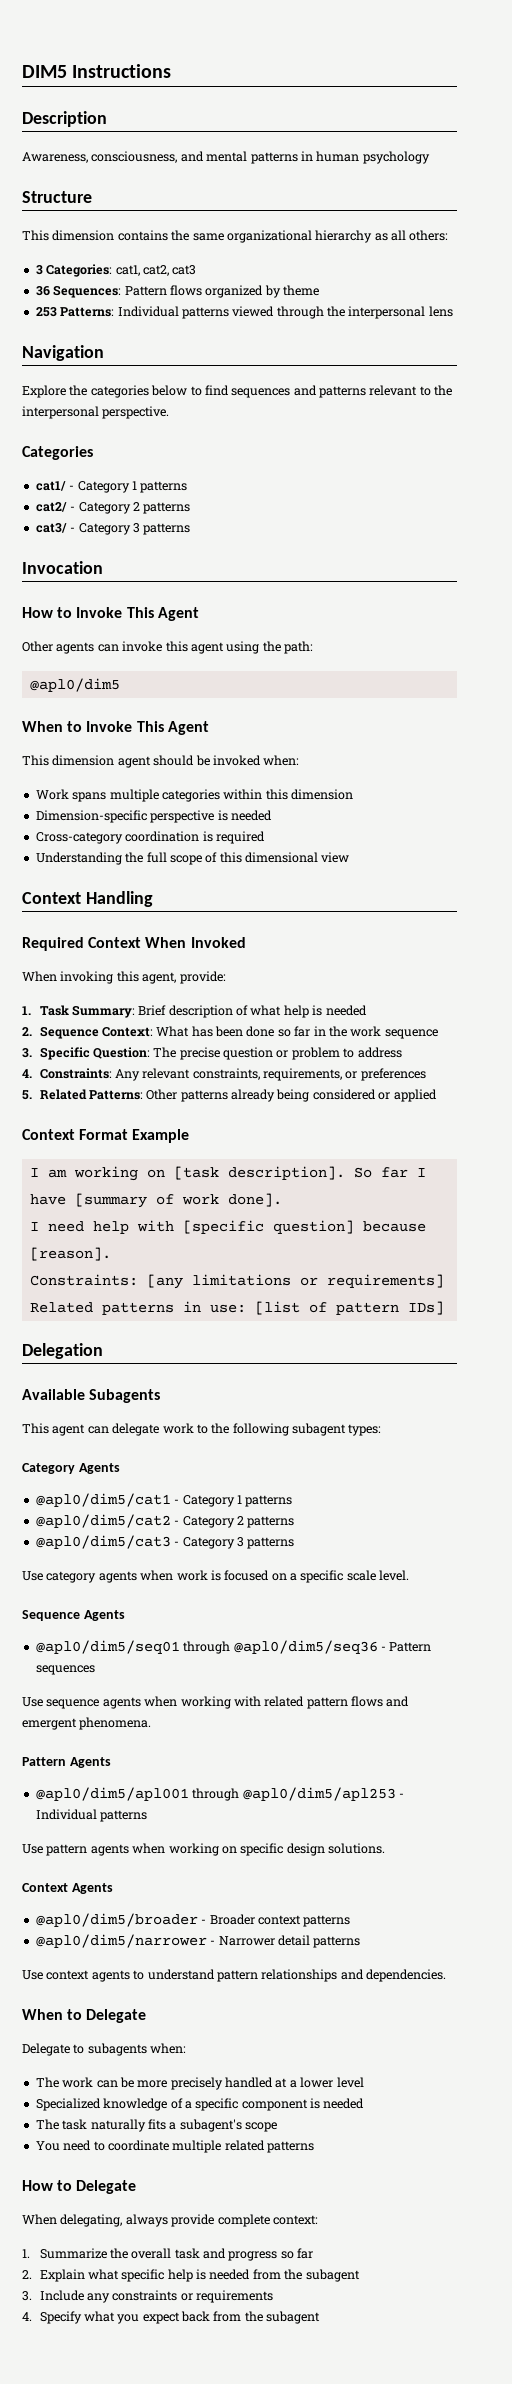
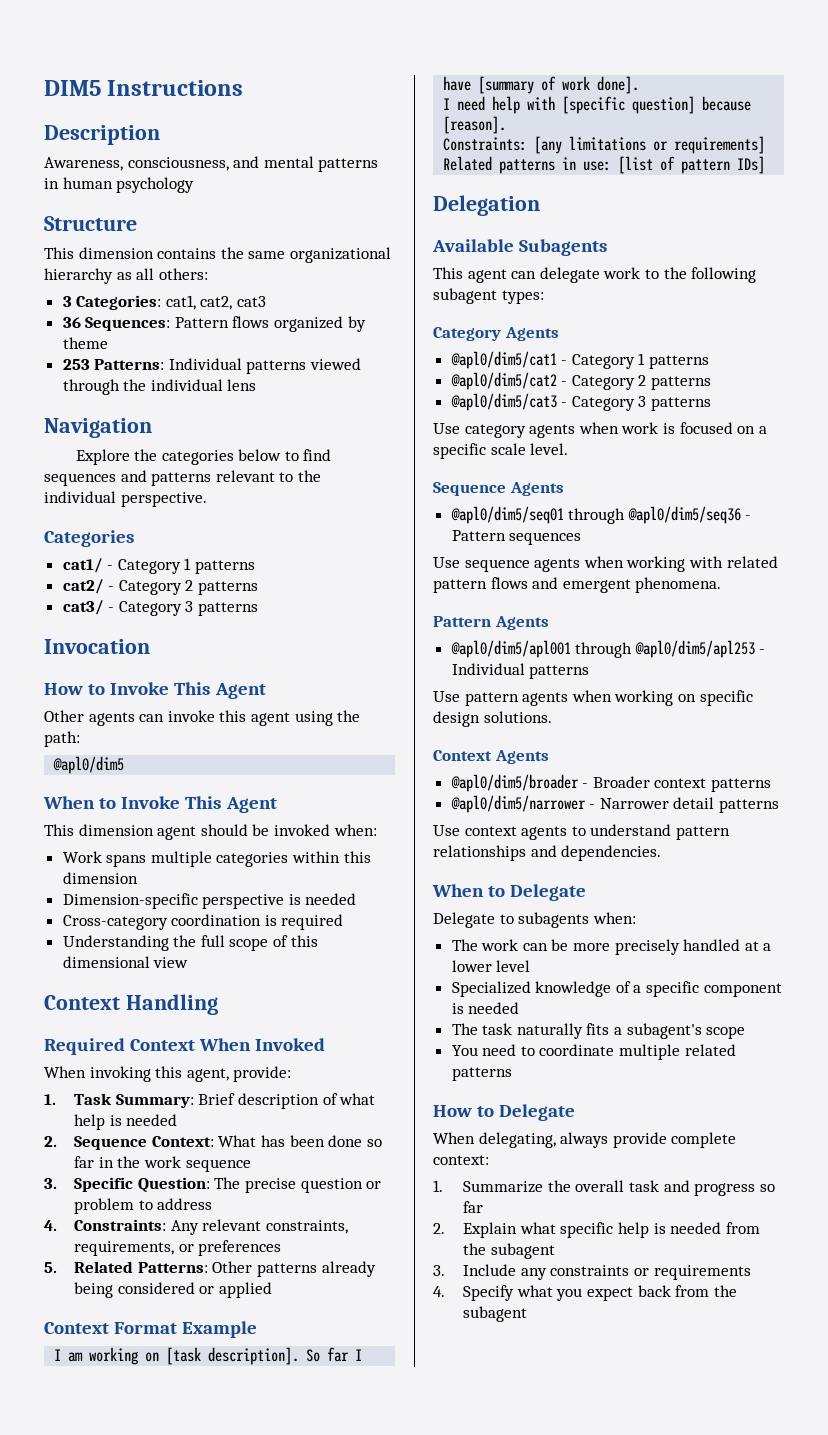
- 253 Patterns: Individual patterns viewed through the interpersonal lens
+ 253 Patterns: Individual patterns viewed through the individual lens
- Explore the categories below to find sequences and patterns relevant to the interpersonal perspective.
+ Explore the categories below to find sequences and patterns relevant to the individual perspective.

